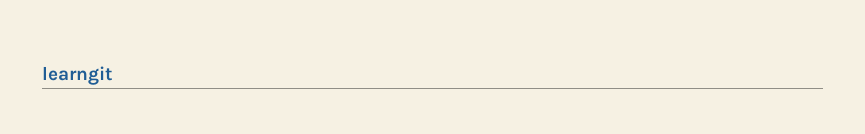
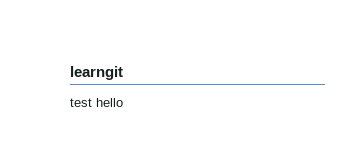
+ test hello

